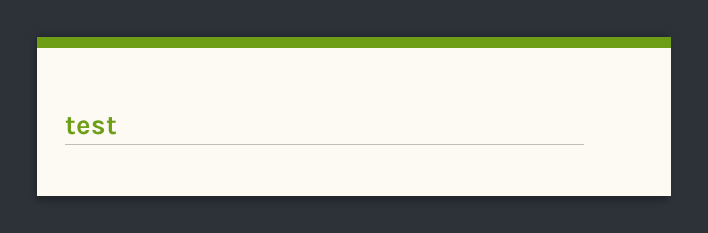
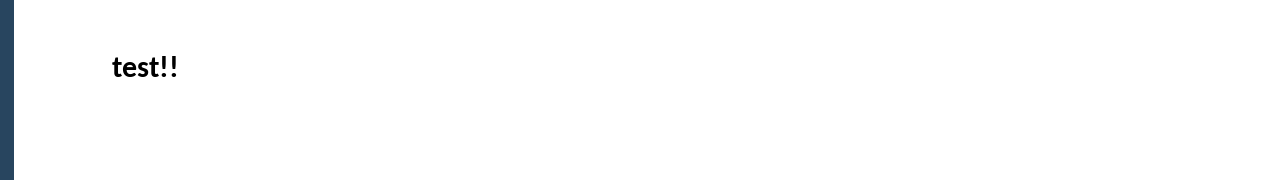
- test
+ test!!

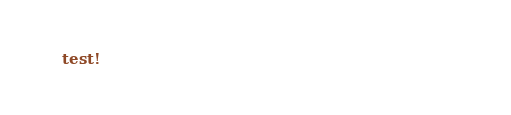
- test!!
+ test!

